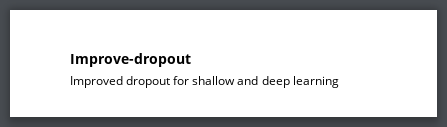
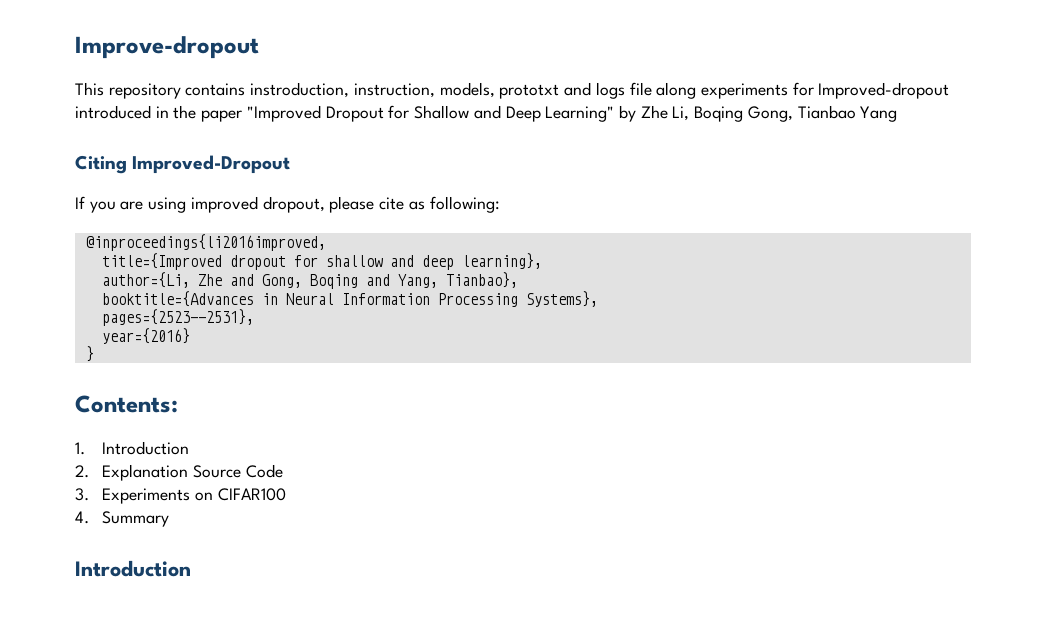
- Improved dropout for shallow and deep learning
+ This repository contains instroduction, instruction, models, prototxt and logs file along experiments for Improved-dropout introduced in the paper "Improved Dropout for Shallow and Deep Learning" by Zhe Li, Boqing Gong, Tianbao Yang
+ Citing Improved-Dropout
+ If you are using improved dropout, please cite as following:
+ @inproceedings{li2016improved,
+ title={Improved dropout for shallow and deep learning},
+ author={Li, Zhe and Gong, Boqing and Yang, Tianbao},
+ booktitle={Advances in Neural Information Processing Systems},
+ pages={2523--2531},
+ year={2016}
+ }
+ Contents:
+ 1. Introduction
+ 2. Explanation Source Code
+ 3. Experiments on CIFAR100
+ 4. Summary
+ Introduction

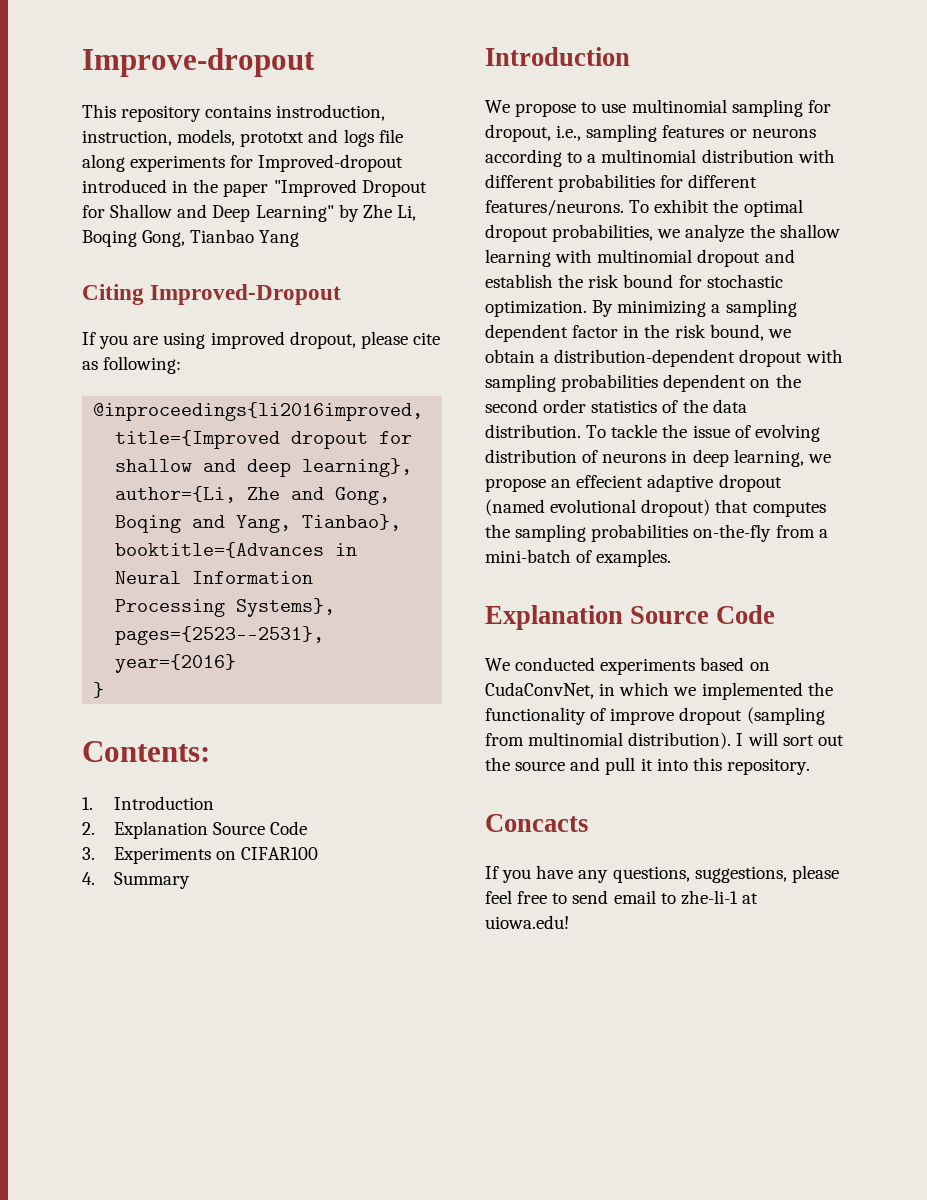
+ We propose to use multinomial sampling for dropout, i.e., sampling features or neurons according to a multinomial distribution with different probabilities for different features/neurons. To exhibit the optimal dropout probabilities, we analyze the shallow learning with multinomial dropout and establish the risk bound for stochastic optimization. By minimizing a sampling dependent factor in the risk bound, we obtain a distribution-dependent dropout with sampling probabilities dependent on the second order statistics of the data distribution. To tackle the issue of evolving distribution of neurons in deep learning, we propose an effecient adaptive dropout (named evolutional dropout) that computes the sampling probabilities on-the-fly from a mini-batch of examples.
+ Explanation Source Code
+ We conducted experiments based on CudaConvNet, in which we implemented the functionality of improve dropout (sampling from multinomial distribution). I will sort out the source and pull it into this repository.
+ Concacts
+ If you have any questions, suggestions, please feel free to send email to zhe-li-1 at uiowa.edu!

